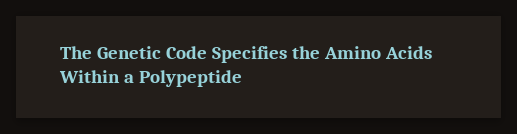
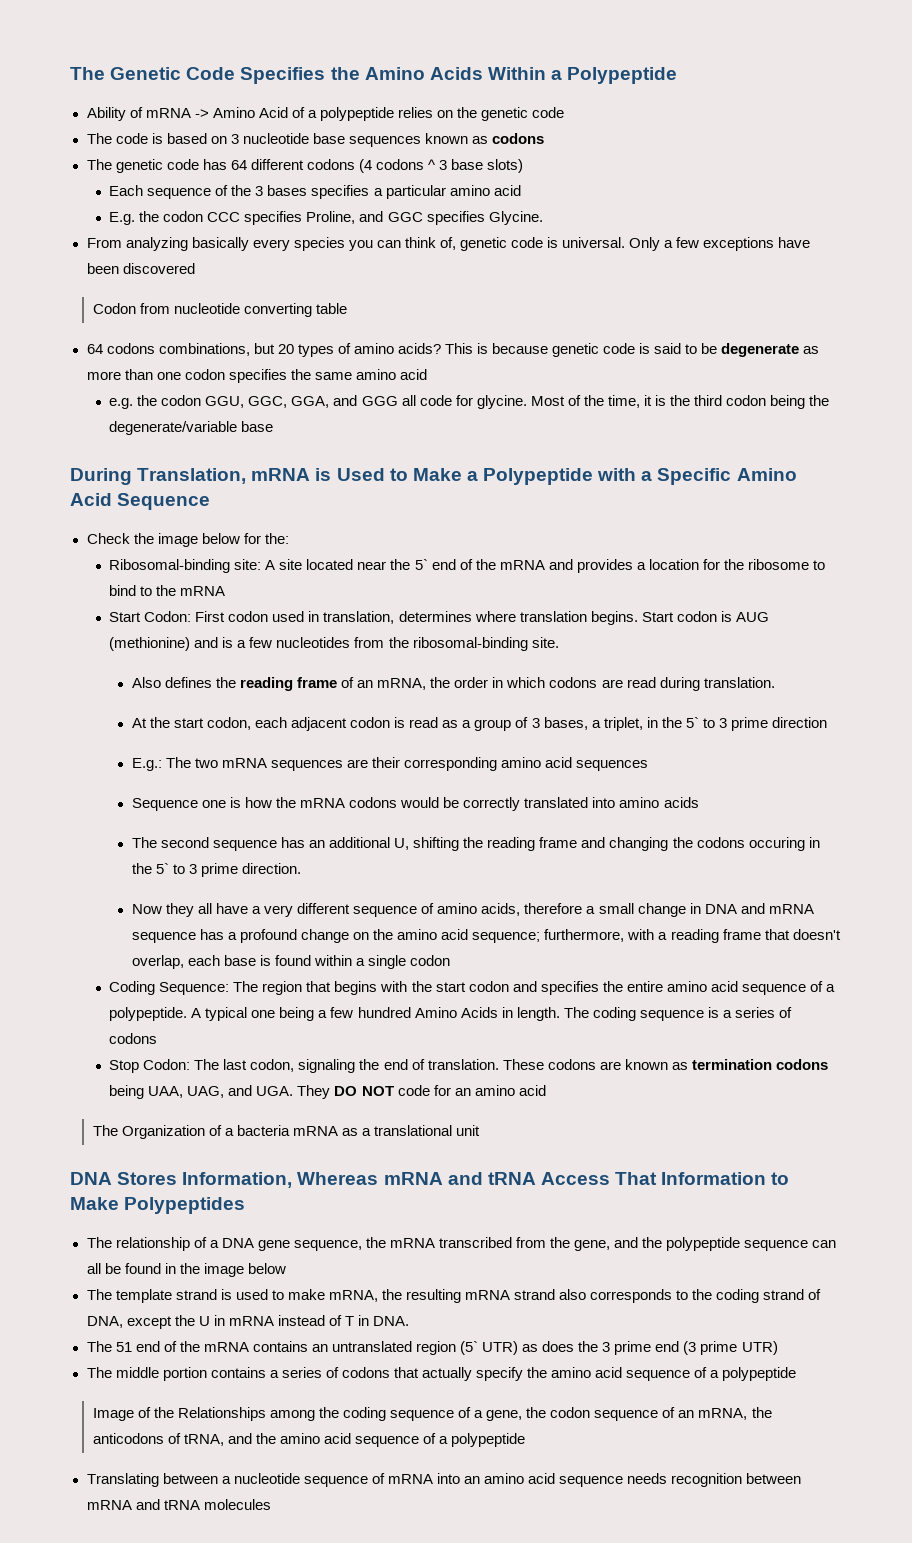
+ Ability of mRNA -> Amino Acid of a polypeptide relies on the genetic code
+ The code is based on 3 nucleotide base sequences known as codons
+ The genetic code has 64 different codons (4 codons ^ 3 base slots)
+ Each sequence of the 3 bases specifies a particular amino acid
+ E.g. the codon CCC specifies Proline, and GGC specifies Glycine.
+ From analyzing basically every species you can think of, genetic code is universal. Only a few exceptions have been discovered
+ Codon from nucleotide converting table
+ 64 codons combinations, but 20 types of amino acids? This is because genetic code is said to be degenerate as more than one codon specifies the same amino acid
+ e.g. the codon GGU, GGC, GGA, and GGG all code for glycine. Most of the time, it is the third codon being the degenerate/variable base
+ During Translation, mRNA is Used to Make a Polypeptide with a Specific Amino Acid Sequence
+ Check the image below for the:
+ Ribosomal-binding site: A site located near the 5` end of the mRNA and provides a location for the ribosome to bind to the mRNA
+ Start Codon: First codon used in translation, determines where translation begins. Start codon is AUG (methionine) and is a few nucleotides from the ribosomal-binding site.
+ Also defines the reading frame of an mRNA, the order in which codons are read during translation.
+ At the start codon, each adjacent codon is read as a group of 3 bases, a triplet, in the 5` to 3 prime direction
+ E.g.: The two mRNA sequences are their corresponding amino acid sequences
+ Sequence one is how the mRNA codons would be correctly translated into amino acids
+ The second sequence has an additional U, shifting the reading frame and changing the codons occuring in the 5` to 3 prime direction.
+ Now they all have a very different sequence of amino acids, therefore a small change in DNA and mRNA sequence has a profound change on the amino acid sequence; furthermore, with a reading frame that doesn't overlap, each base is found within a single codon
+ Coding Sequence: The region that begins with the start codon and specifies the entire amino acid sequence of a polypeptide. A typical one being a few hundred Amino Acids in length. The coding sequence is a series of codons
+ Stop Codon: The last codon, signaling the end of translation. These codons are known as termination codons being UAA, UAG, and UGA. They DO NOT code for an amino acid
+ The Organization of a bacteria mRNA as a translational unit
+ DNA Stores Information, Whereas mRNA and tRNA Access That Information to Make Polypeptides
+ The relationship of a DNA gene sequence, the mRNA transcribed from the gene, and the polypeptide sequence can all be found in the image below
+ The template strand is used to make mRNA, the resulting mRNA strand also corresponds to the coding strand of DNA, except the U in mRNA instead of T in DNA.
+ The 51 end of the mRNA contains an untranslated region (5` UTR) as does the 3 prime end (3 prime UTR)
+ The middle portion contains a series of codons that actually specify the amino acid sequence of a polypeptide
+ Image of the Relationships among the coding sequence of a gene, the codon sequence of an mRNA, the anticodons of tRNA, and the amino acid sequence of a polypeptide
+ Translating between a nucleotide sequence of mRNA into an amino acid sequence needs recognition between mRNA and tRNA molecules

